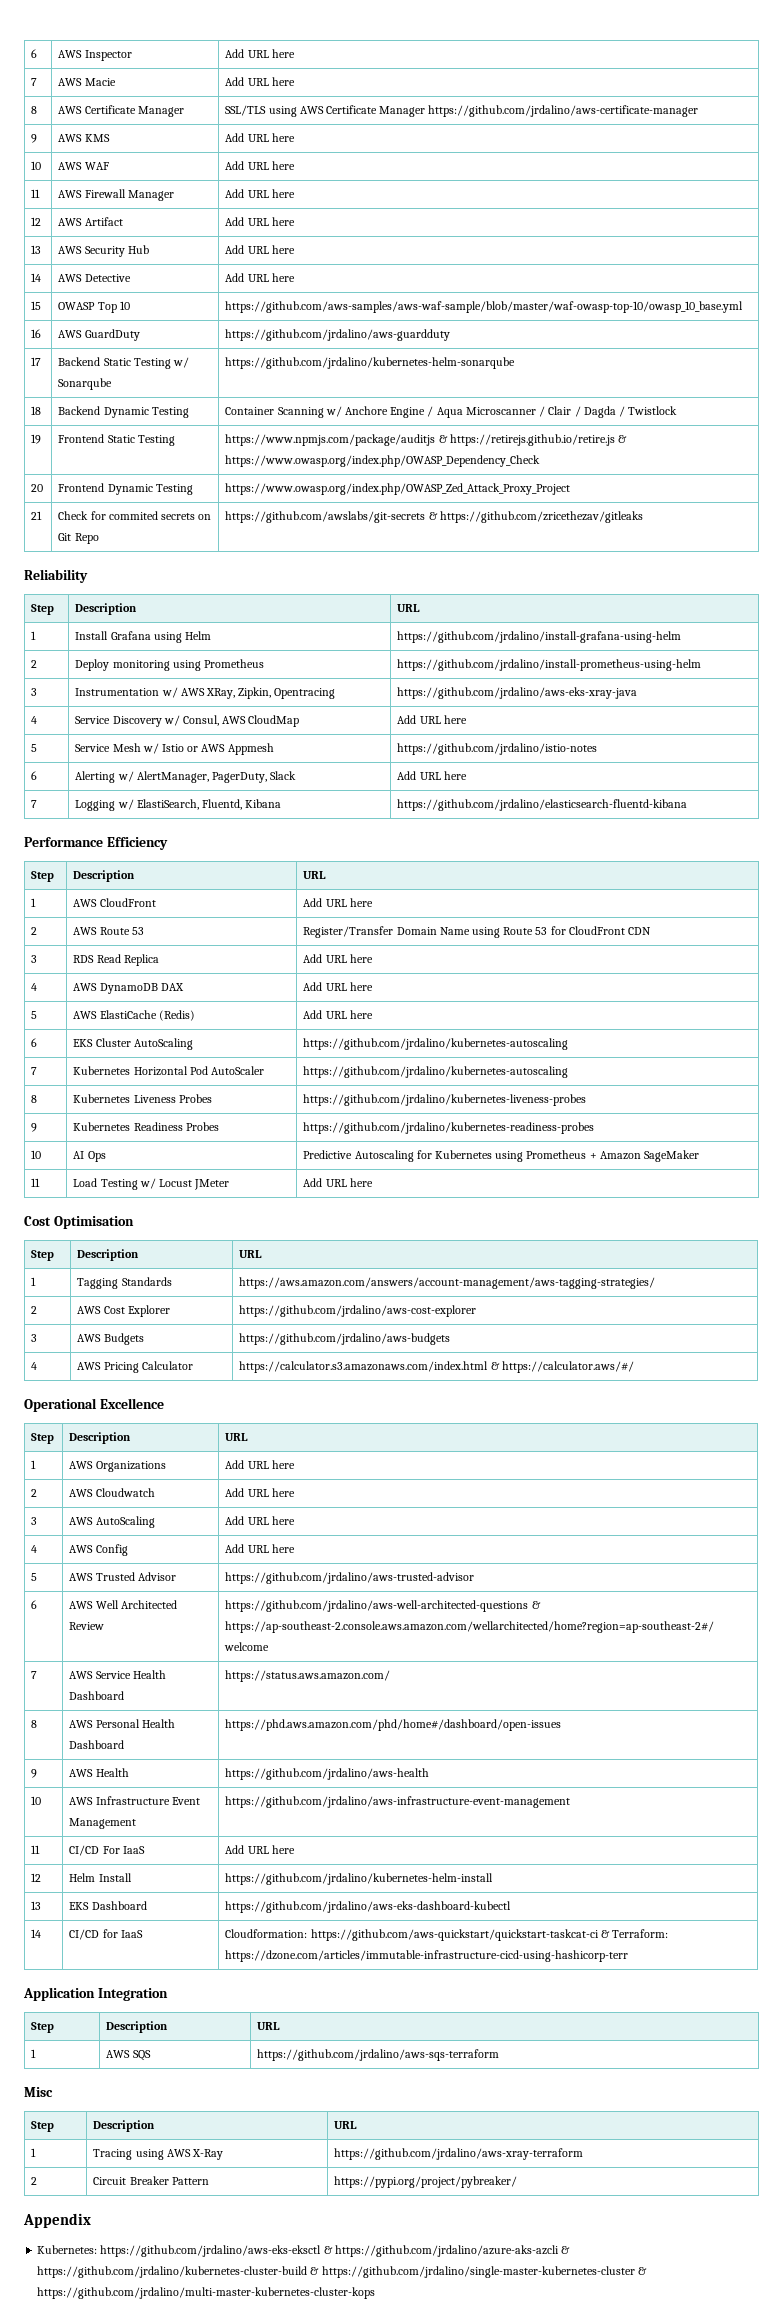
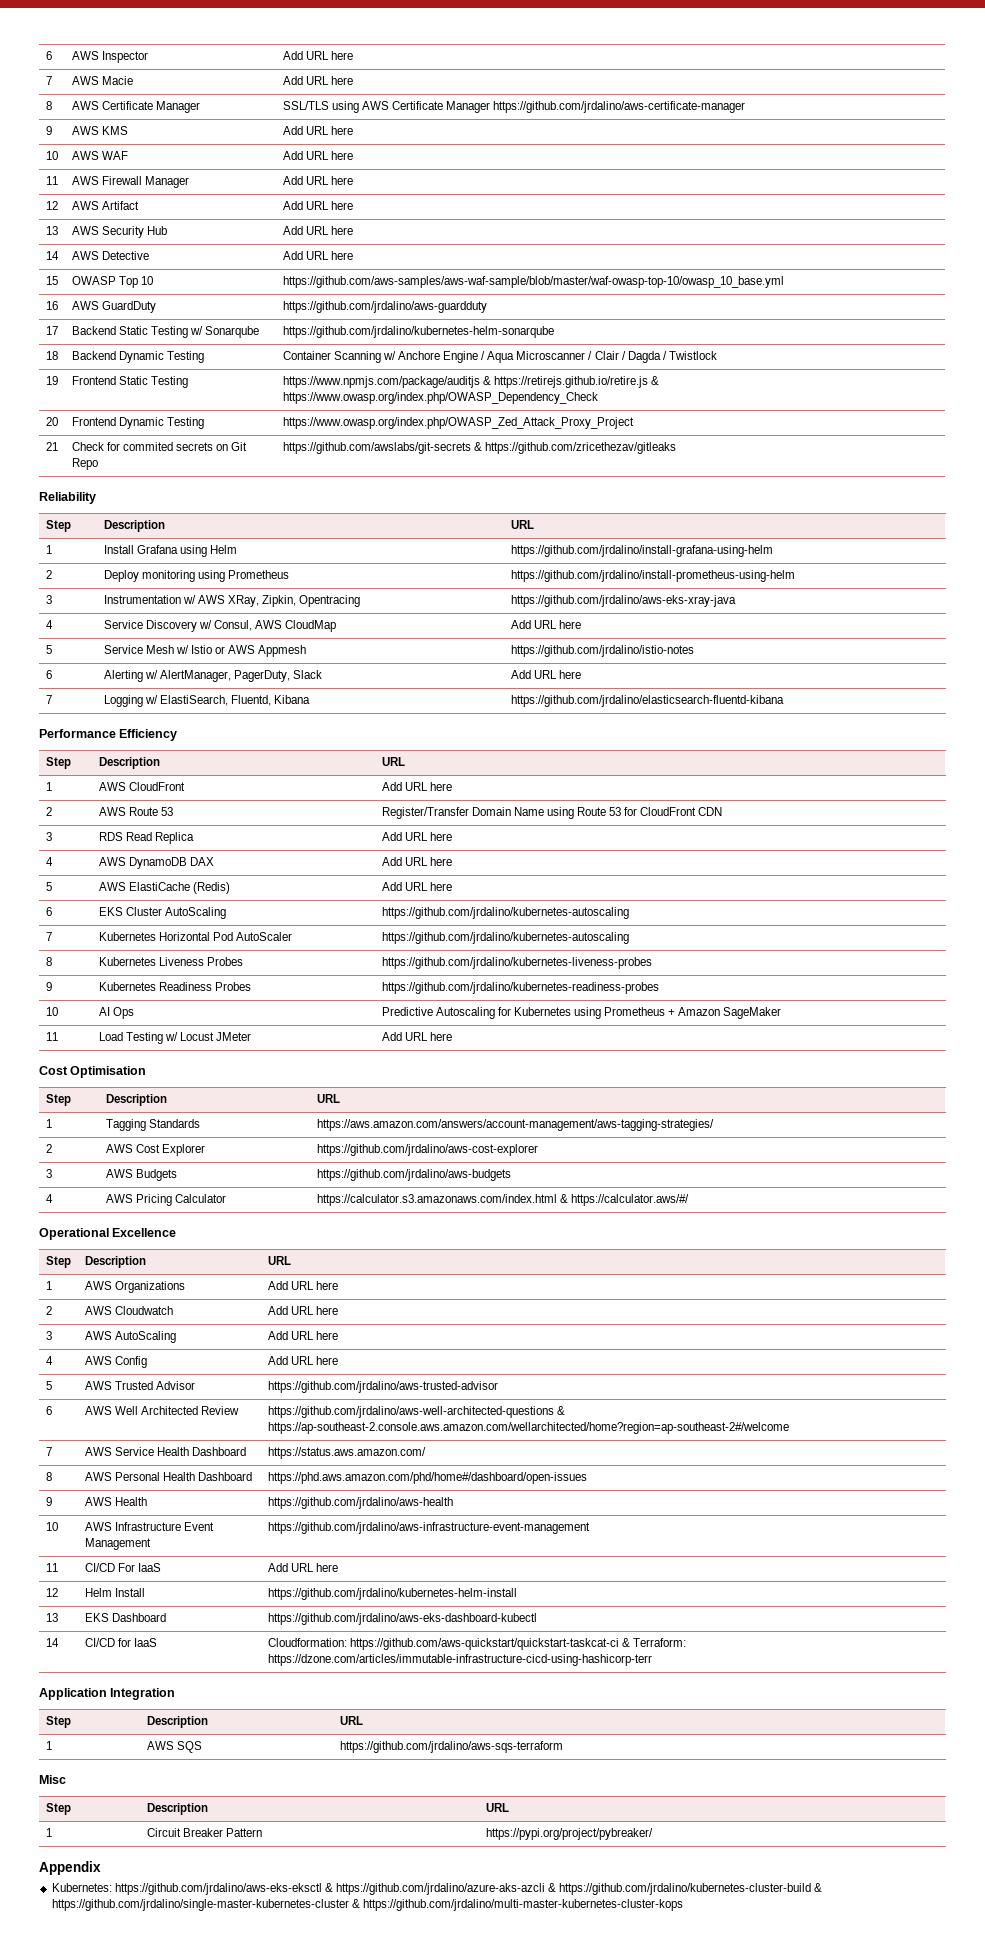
- 1 | Tracing using AWS X-Ray | https://github.com/jrdalino/aws-xray-terraform
- 2 | Circuit Breaker Pattern | https://pypi.org/project/pybreaker/
+ 1 | Circuit Breaker Pattern | https://pypi.org/project/pybreaker/

